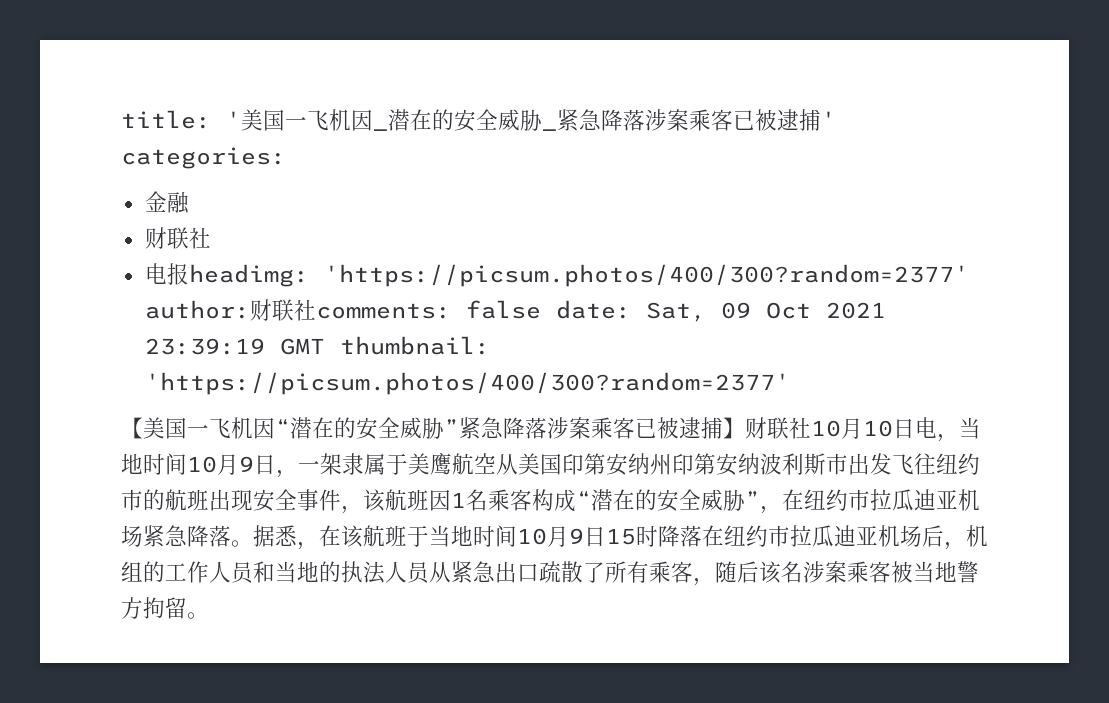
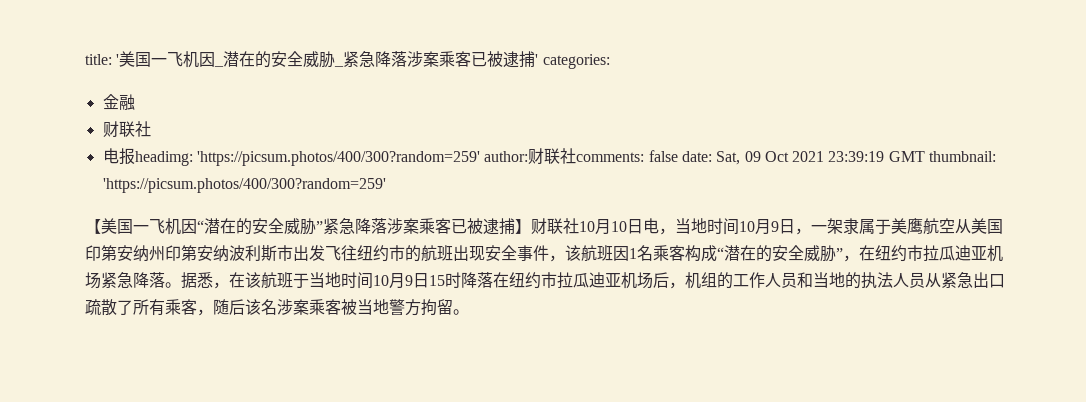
- 电报headimg: 'https://picsum.photos/400/300?random=2377' author:财联社comments: false date: Sat, 09 Oct 2021 23:39:19 GMT thumbnail: 'https://picsum.photos/400/300?random=2377'
+ 电报headimg: 'https://picsum.photos/400/300?random=259' author:财联社comments: false date: Sat, 09 Oct 2021 23:39:19 GMT thumbnail: 'https://picsum.photos/400/300?random=259'

